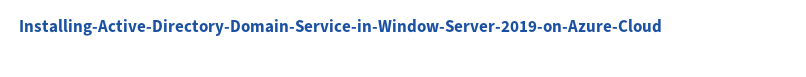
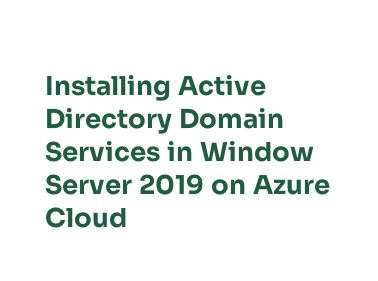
- Installing-Active-Directory-Domain-Service-in-Window-Server-2019-on-Azure-Cloud
+ Installing Active Directory Domain Services in Window Server 2019 on Azure Cloud

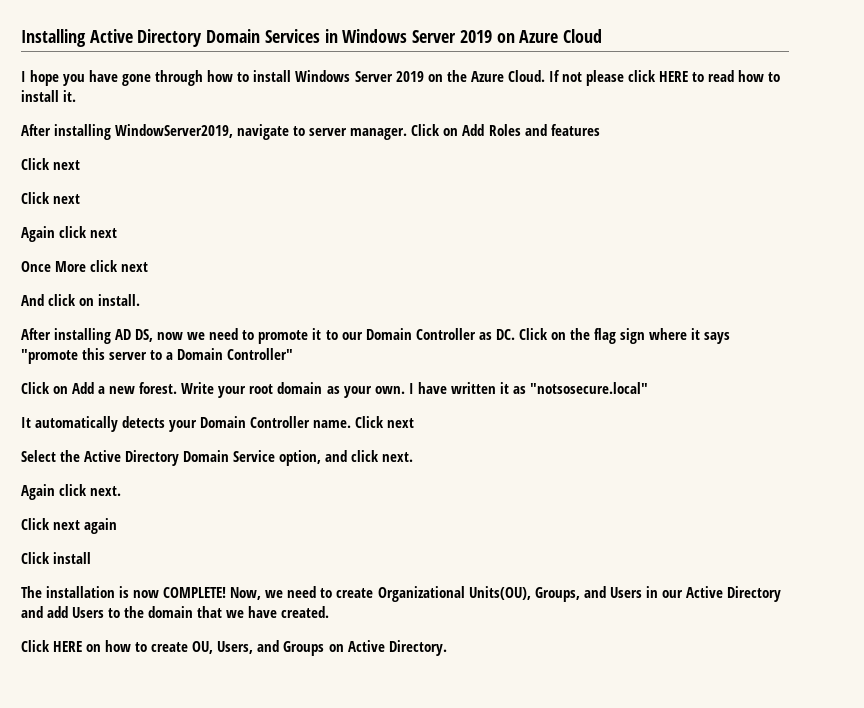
- Installing Active Directory Domain Services in Window Server 2019 on Azure Cloud
+ Installing Active Directory Domain Services in Windows Server 2019 on Azure Cloud
+ I hope you have gone through how to install Windows Server 2019 on the Azure Cloud. If not please click HERE to read how to install it.
+ After installing WindowServer2019, navigate to server manager. Click on Add Roles and features
+ Click next
+ Click next
+ Again click next
+ Once More click next
+ And click on install.
+ After installing AD DS, now we need to promote it to our Domain Controller as DC. Click on the flag sign where it says "promote this server to a Domain Controller"
+ Click on Add a new forest. Write your root domain as your own. I have written it as "notsosecure.local"
+ It automatically detects your Domain Controller name. Click next
+ Select the Active Directory Domain Service option, and click next.
+ Again click next.
+ Click next again
+ Click install
+ The installation is now COMPLETE! Now, we need to create Organizational Units(OU), Groups, and Users in our Active Directory and add Users to the domain that we have created.
+ Click HERE on how to create OU, Users, and Groups on Active Directory.

